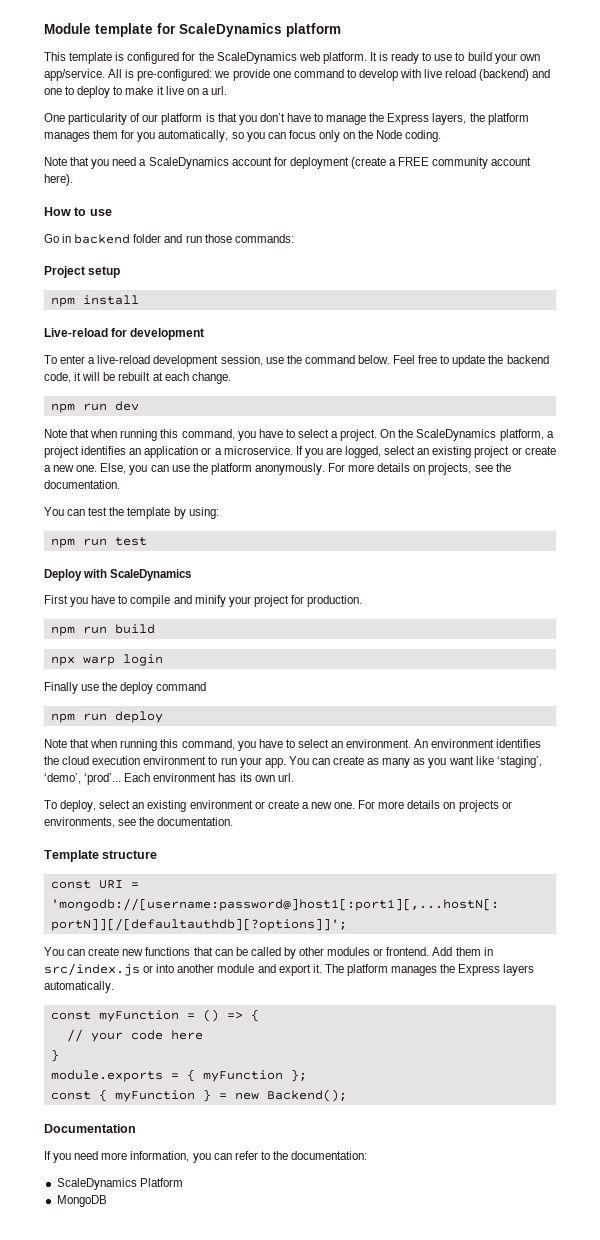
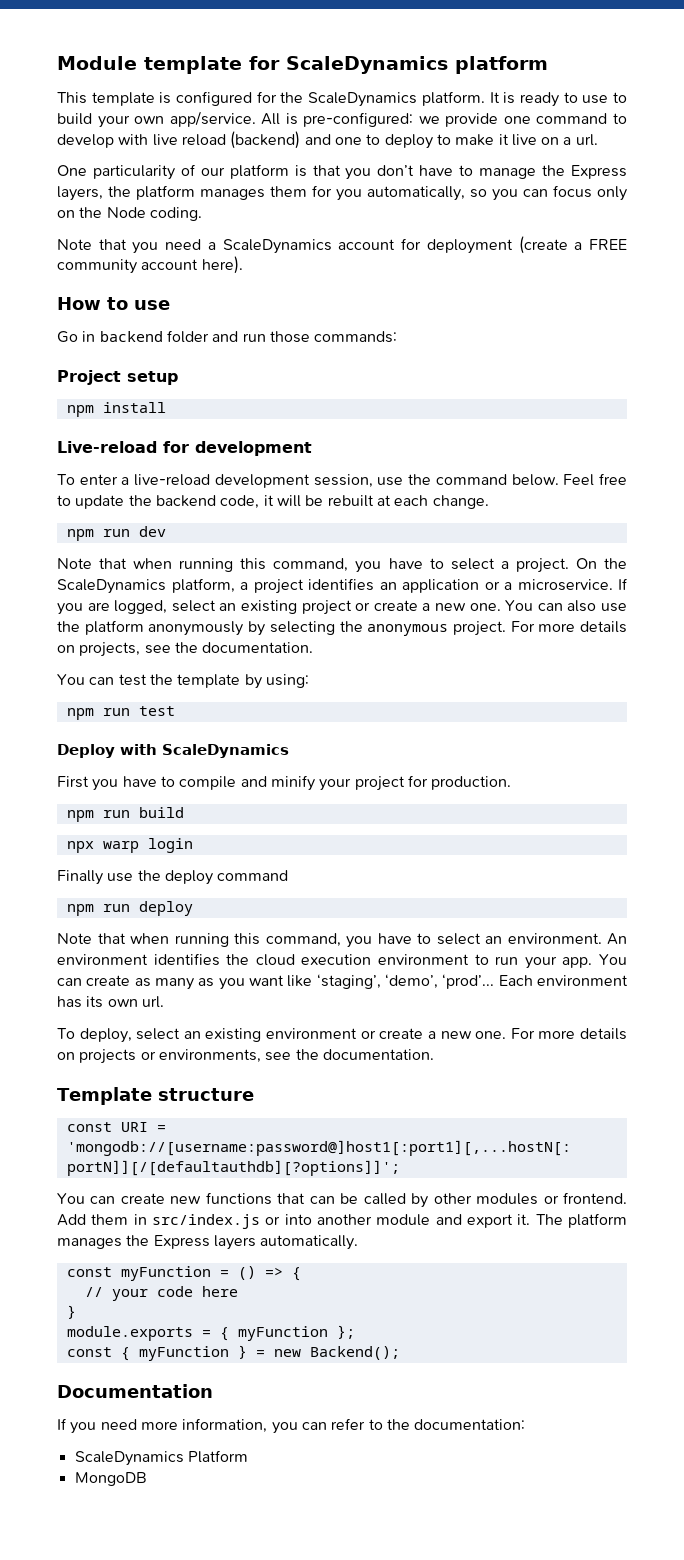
- This template is configured for the ScaleDynamics web platform.
+ This template is configured for the ScaleDynamics platform.
- Else, you can use the platform anonymously.
+ You can also use the platform anonymously by selecting the anonymous project.

